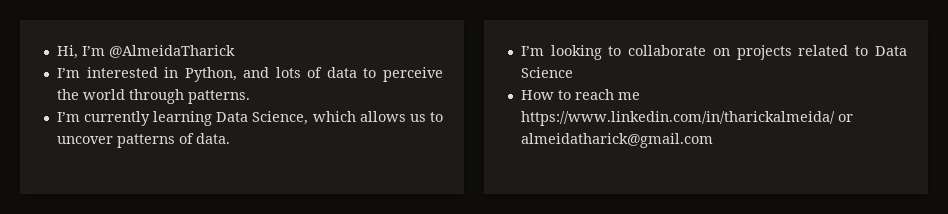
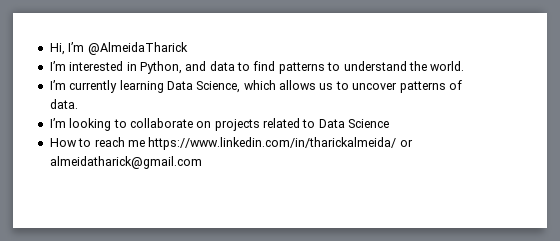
- I’m interested in Python, and lots of data to perceive the world through patterns.
+ I’m interested in Python, and data to find patterns to understand the world.

